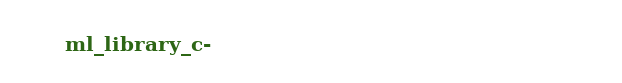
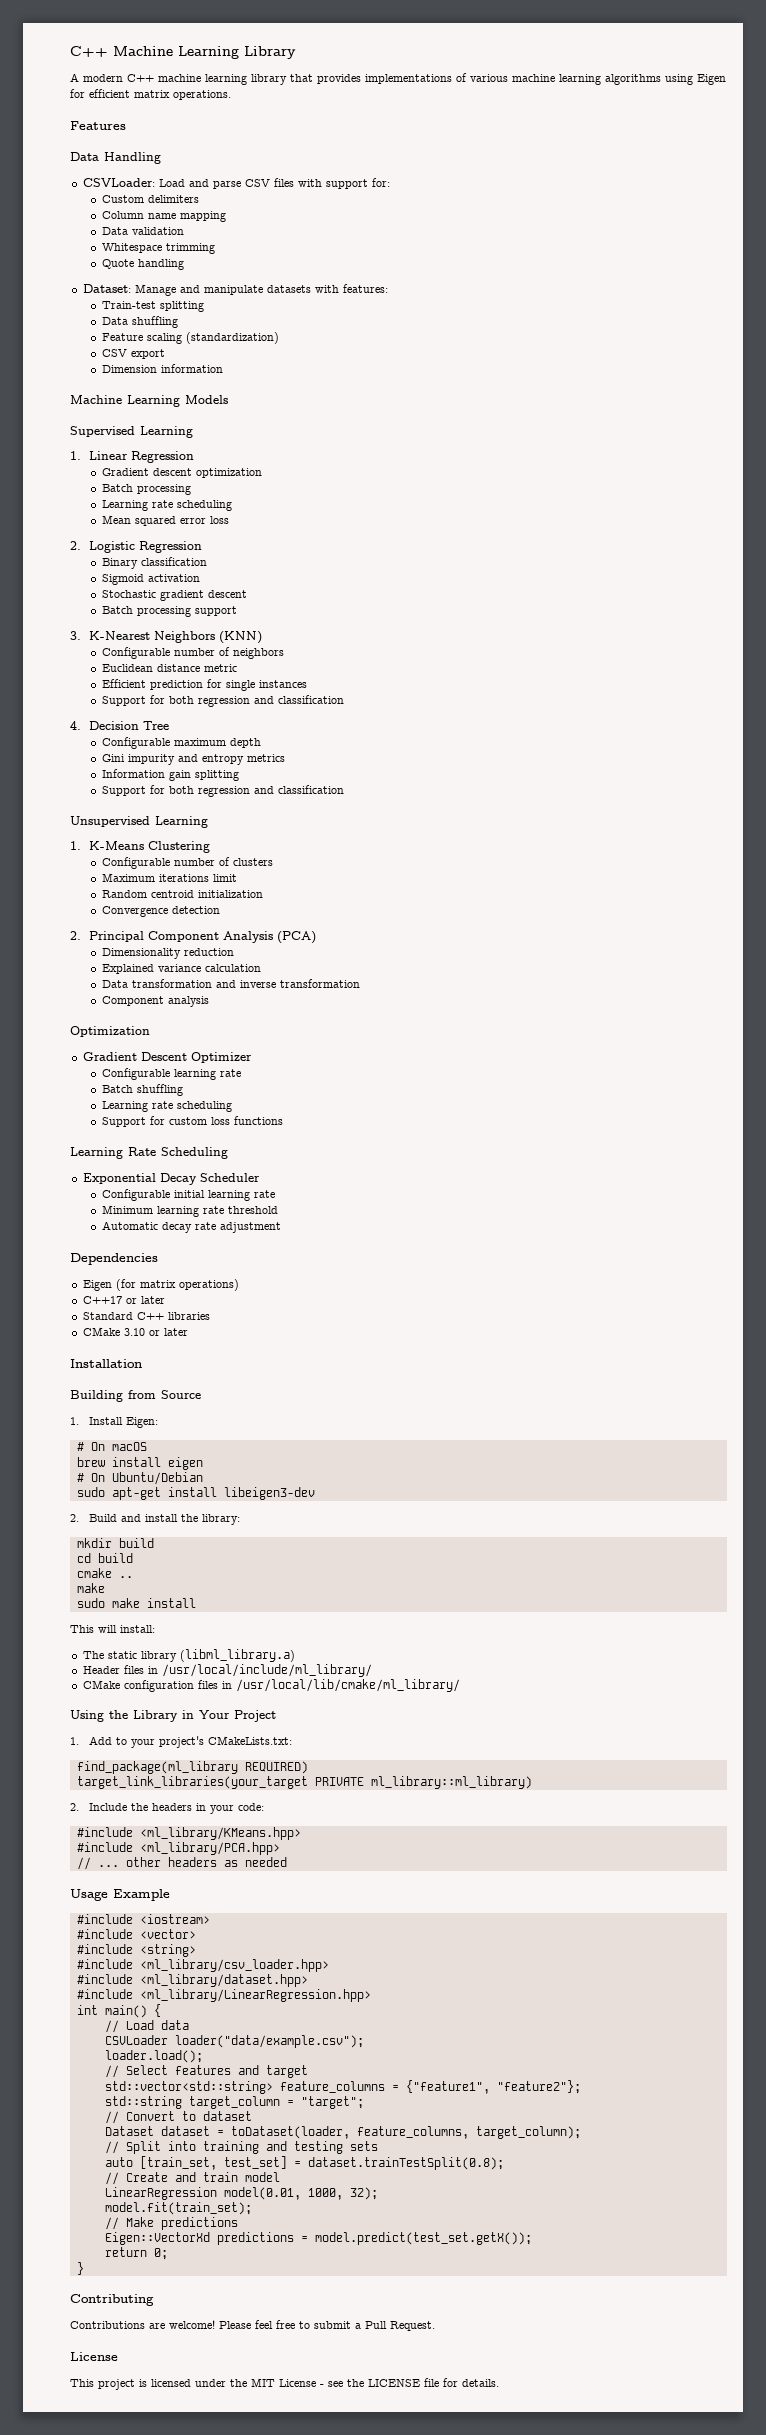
- ml_library_c-
+ C++ Machine Learning Library
+ A modern C++ machine learning library that provides implementations of various machine learning algorithms using Eigen for efficient matrix operations.
+ Features
+ Data Handling
+ CSVLoader: Load and parse CSV files with support for:
+ Custom delimiters
+ Column name mapping
+ Data validation
+ Whitespace trimming
+ Quote handling
+ Dataset: Manage and manipulate datasets with features:
+ Train-test splitting
+ Data shuffling
+ Feature scaling (standardization)
+ CSV export
+ Dimension information
+ Machine Learning Models
+ Supervised Learning
+ 1. Linear Regression
+ Gradient descent optimization
+ Batch processing
+ Learning rate scheduling
+ Mean squared error loss
+ 2. Logistic Regression
+ Binary classification
+ Sigmoid activation
+ Stochastic gradient descent
+ Batch processing support
+ 3. K-Nearest Neighbors (KNN)
+ Configurable number of neighbors
+ Euclidean distance metric
+ Efficient prediction for single instances
+ Support for both regression and classification
+ 4. Decision Tree
+ Configurable maximum depth
+ Gini impurity and entropy metrics
+ Information gain splitting
+ Support for both regression and classification
+ Unsupervised Learning
+ 1. K-Means Clustering
+ Configurable number of clusters
+ Maximum iterations limit
+ Random centroid initialization
+ Convergence detection
+ 2. Principal Component Analysis (PCA)
+ Dimensionality reduction
+ Explained variance calculation
+ Data transformation and inverse transformation
+ Component analysis
+ Optimization
+ Gradient Descent Optimizer
+ Configurable learning rate
+ Batch shuffling
+ Learning rate scheduling
+ Support for custom loss functions
+ Learning Rate Scheduling
+ Exponential Decay Scheduler
+ Configurable initial learning rate
+ Minimum learning rate threshold
+ Automatic decay rate adjustment
+ Dependencies
+ Eigen (for matrix operations)
+ C++17 or later
+ Standard C++ libraries
+ CMake 3.10 or later
+ Installation
+ Building from Source
+ 1. Install Eigen:
+ # On macOS
+ brew install eigen
+ # On Ubuntu/Debian
+ sudo apt-get install libeigen3-dev
+ 2. Build and install the library:
+ mkdir build
+ cd build
+ cmake ..
+ make
+ sudo make install
+ This will install:
+ The static library (libml_library.a)
+ Header files in /usr/local/include/ml_library/
+ CMake configuration files in /usr/local/lib/cmake/ml_library/
+ Using the Library in Your Project
+ 1. Add to your project's CMakeLists.txt:
+ find_package(ml_library REQUIRED)
+ target_link_libraries(your_target PRIVATE ml_library::ml_library)
+ 2. Include the headers in your code:
+ #include <ml_library/KMeans.hpp>
+ #include <ml_library/PCA.hpp>
+ // ... other headers as needed
+ Usage Example
+ #include <iostream>
+ #include <vector>
+ #include <string>
+ #include <ml_library/csv_loader.hpp>
+ #include <ml_library/dataset.hpp>
+ #include <ml_library/LinearRegression.hpp>
+ int main() {
+ // Load data
+ CSVLoader loader("data/example.csv");
+ loader.load();
+ // Select features and target
+ std::vector<std::string> feature_columns = {"feature1", "feature2"};
+ std::string target_column = "target";
+ // Convert to dataset
+ Dataset dataset = toDataset(loader, feature_columns, target_column);
+ // Split into training and testing sets
+ auto [train_set, test_set] = dataset.trainTestSplit(0.8);
+ // Create and train model
+ LinearRegression model(0.01, 1000, 32);
+ model.fit(train_set);
+ // Make predictions
+ Eigen::VectorXd predictions = model.predict(test_set.getX());
+ return 0;
+ }
+ Contributing
+ Contributions are welcome! Please feel free to submit a Pull Request.
+ License
+ This project is licensed under the MIT License - see the LICENSE file for details.

